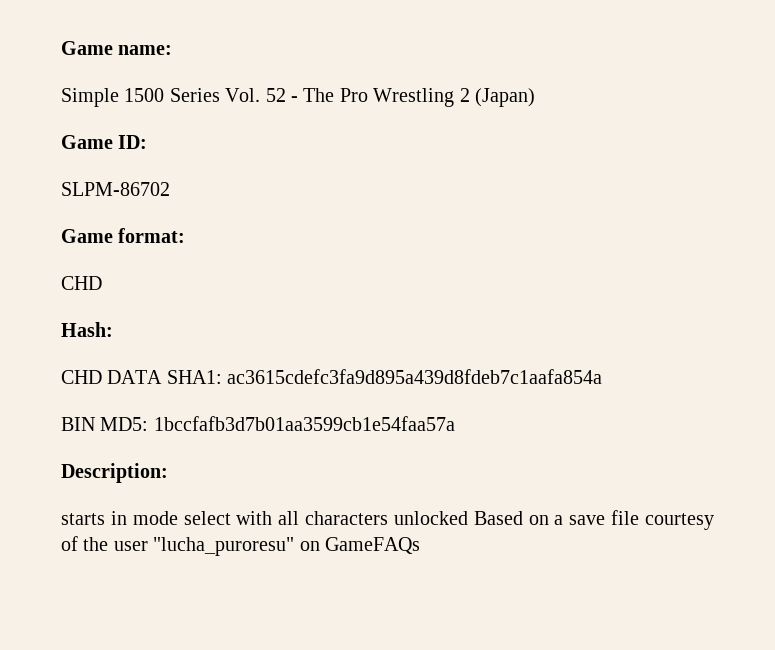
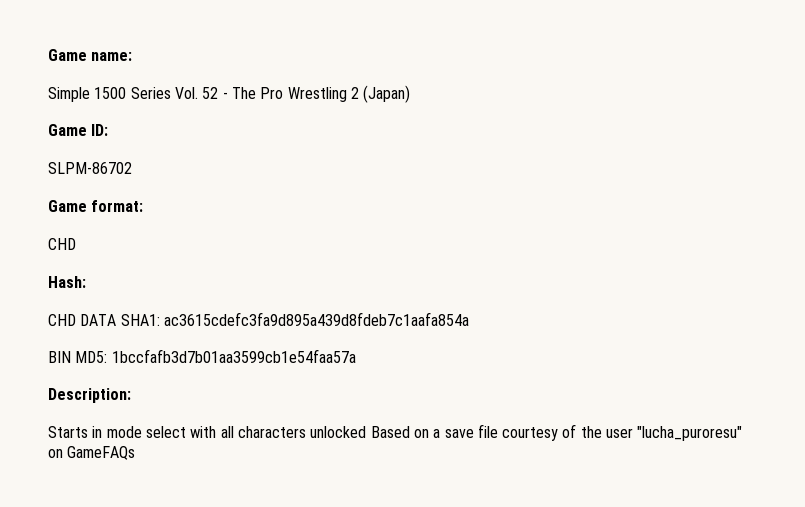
- starts in mode select with all characters unlocked Based on a save file courtesy of the user "lucha_puroresu" on GameFAQs
+ Starts in mode select with all characters unlocked Based on a save file courtesy of the user "lucha_puroresu" on GameFAQs

